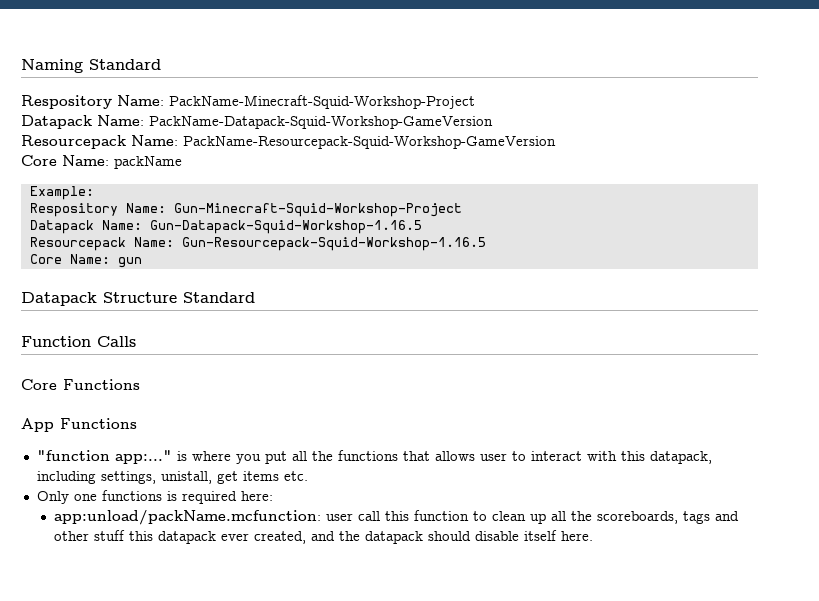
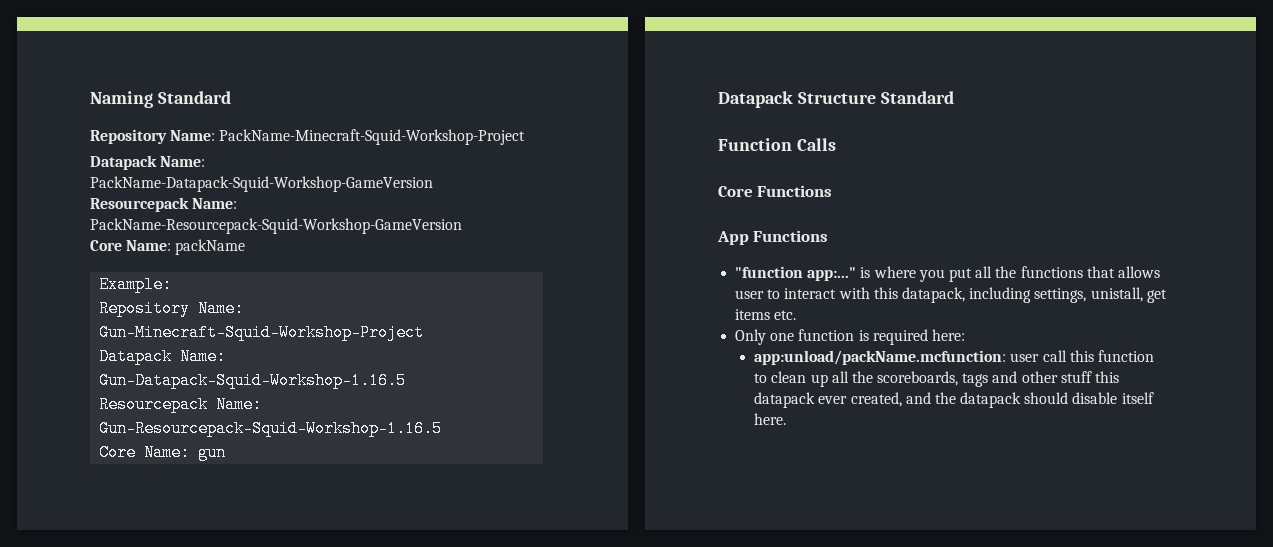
- Respository Name: PackName-Minecraft-Squid-Workshop-Project
+ Repository Name: PackName-Minecraft-Squid-Workshop-Project
- Respository Name: Gun-Minecraft-Squid-Workshop-Project
+ Repository Name: Gun-Minecraft-Squid-Workshop-Project
- Only one functions is required here:
+ Only one function is required here:

